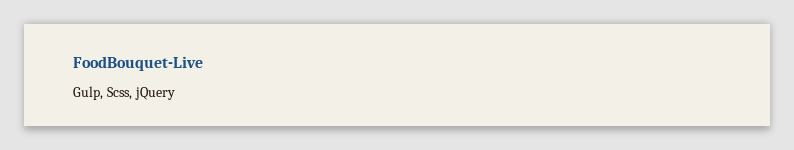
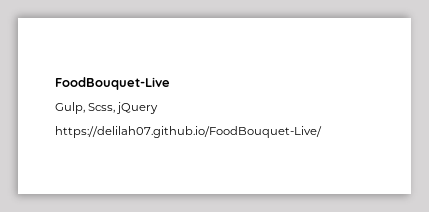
+ https://delilah07.github.io/FoodBouquet-Live/

